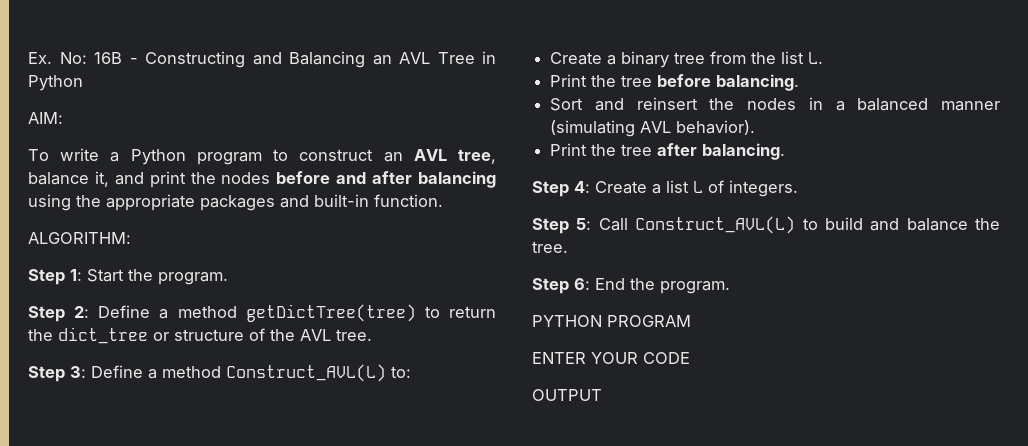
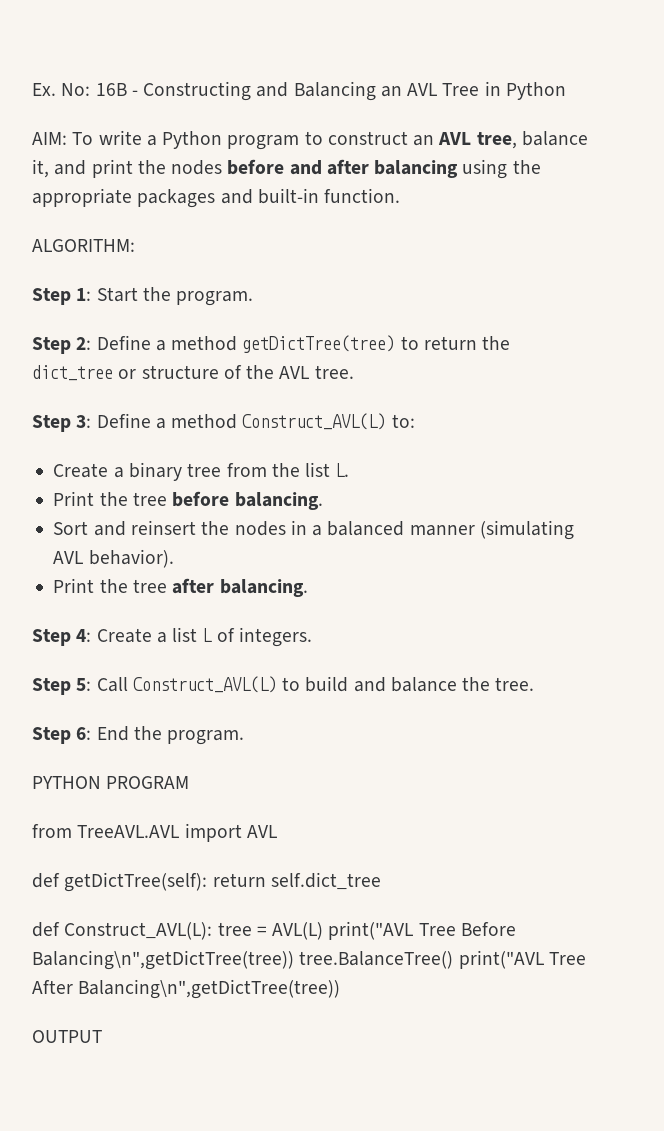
- AIM:
- To write a Python program to construct an AVL tree, balance it, and print the nodes before and after balancing using the appropriate packages and built-in function.
+ AIM: To write a Python program to construct an AVL tree, balance it, and print the nodes before and after balancing using the appropriate packages and built-in function.
- ENTER YOUR CODE
+ from TreeAVL.AVL import AVL
+ def getDictTree(self): return self.dict_tree
+ def Construct_AVL(L): tree = AVL(L) print("AVL Tree Before Balancing\n",getDictTree(tree)) tree.BalanceTree() print("AVL Tree After Balancing\n",getDictTree(tree))

